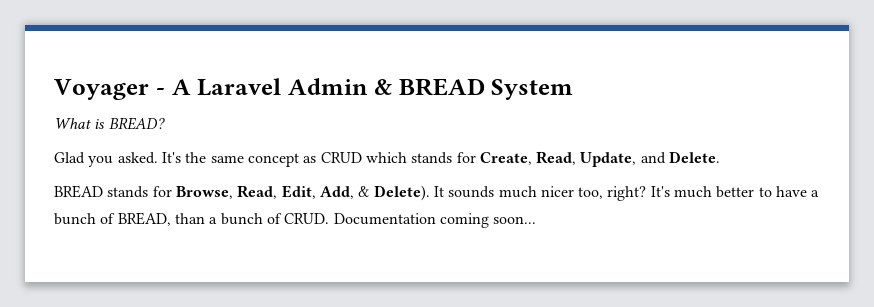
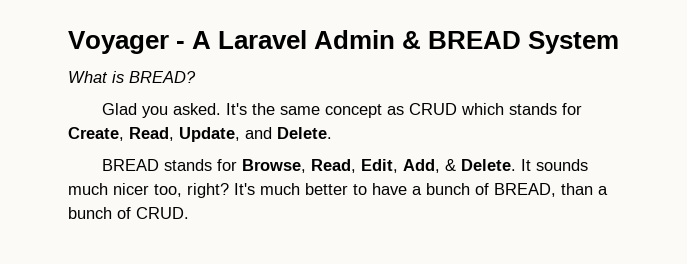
- BREAD stands for Browse, Read, Edit, Add, & Delete).
+ BREAD stands for Browse, Read, Edit, Add, & Delete.
- Documentation coming soon...

